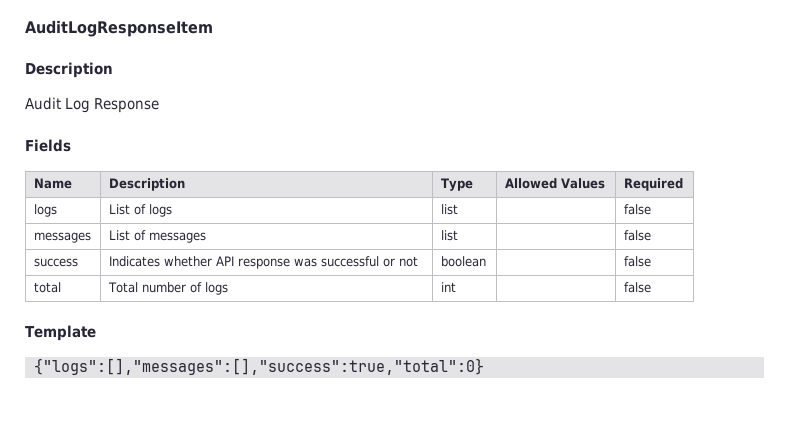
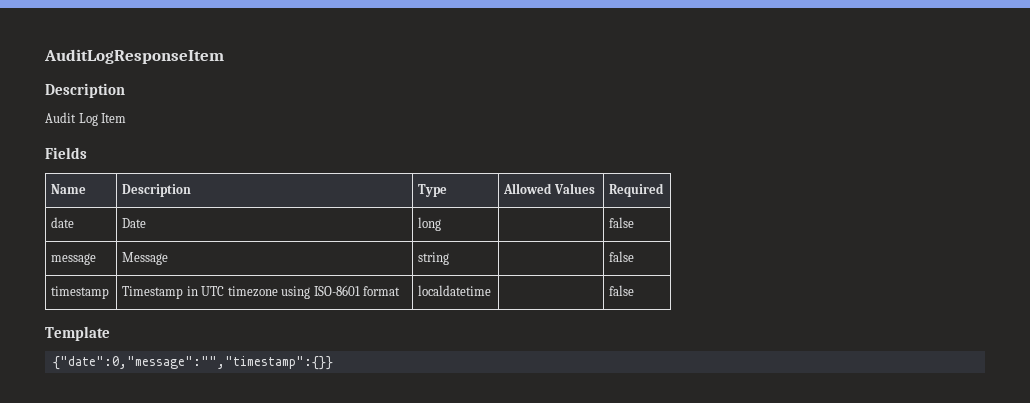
- Audit Log Response
+ Audit Log Item
- logs | List of logs | list | | false
- messages | List of messages | list | | false
- success | Indicates whether API response was successful or not | boolean | | false
- total | Total number of logs | int | | false
+ date | Date | long | | false
+ message | Message | string | | false
+ timestamp | Timestamp in UTC timezone using ISO-8601 format | localdatetime | | false
- {"logs":[],"messages":[],"success":true,"total":0}
+ {"date":0,"message":"","timestamp":{}}

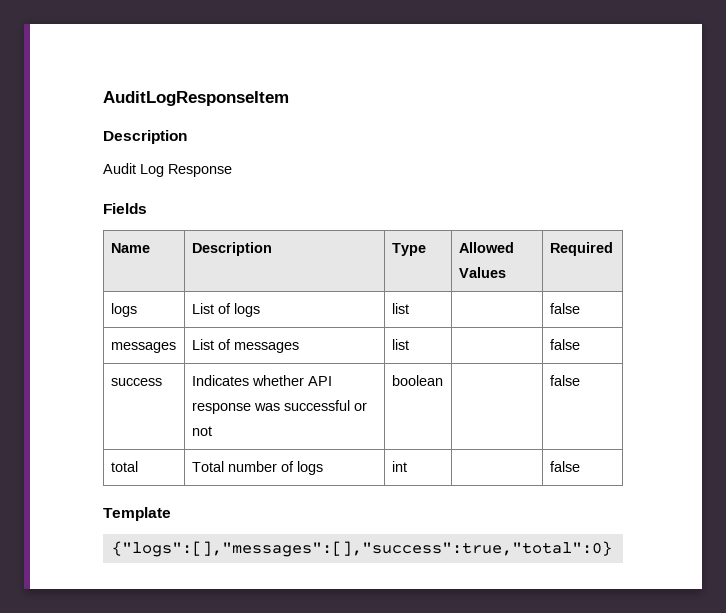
- Audit Log Item
+ Audit Log Response
- date | Date | long | | false
- message | Message | string | | false
- timestamp | Timestamp in UTC timezone using ISO-8601 format | localdatetime | | false
+ logs | List of logs | list | | false
+ messages | List of messages | list | | false
+ success | Indicates whether API response was successful or not | boolean | | false
+ total | Total number of logs | int | | false
- {"date":0,"message":"","timestamp":{}}
+ {"logs":[],"messages":[],"success":true,"total":0}

